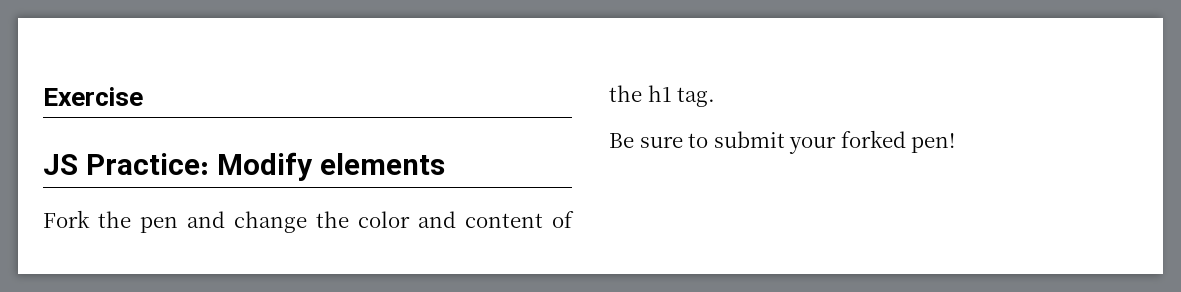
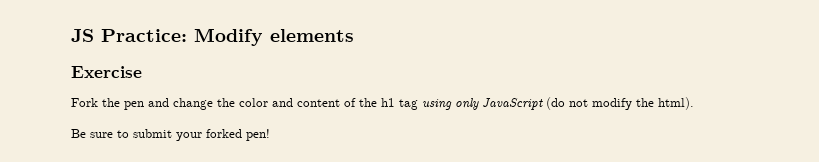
- Exercise
+ Exercise
- Fork the pen and change the color and content of the h1 tag.
+ Fork the pen and change the color and content of the h1 tag using only JavaScript (do not modify the html).

